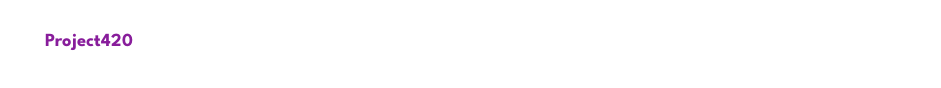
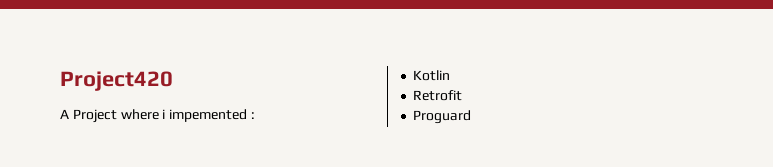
+ A Project where i impemented :
+ Kotlin
+ Retrofit
+ Proguard

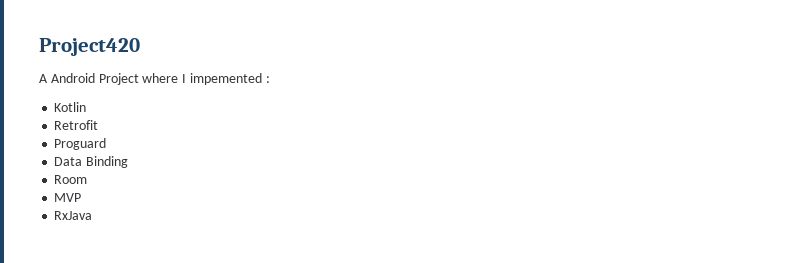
- A Project where i impemented :
+ A Android Project where I impemented :
+ Data Binding
+ Room
+ MVP
+ RxJava

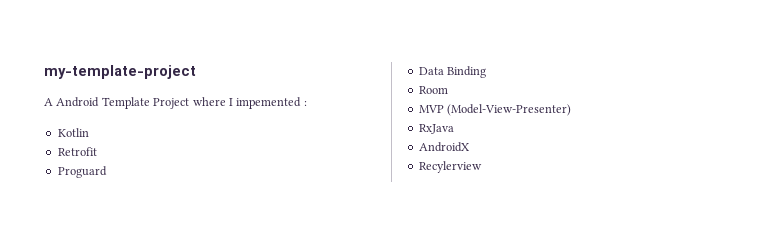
- Project420
+ my-template-project
- A Android Project where I impemented :
+ A Android Template Project where I impemented :
- MVP
+ MVP (Model-View-Presenter)
+ AndroidX
+ Recylerview

